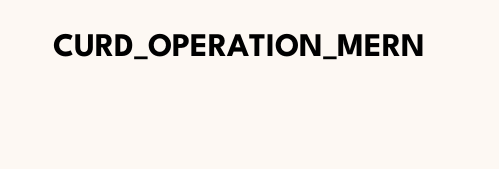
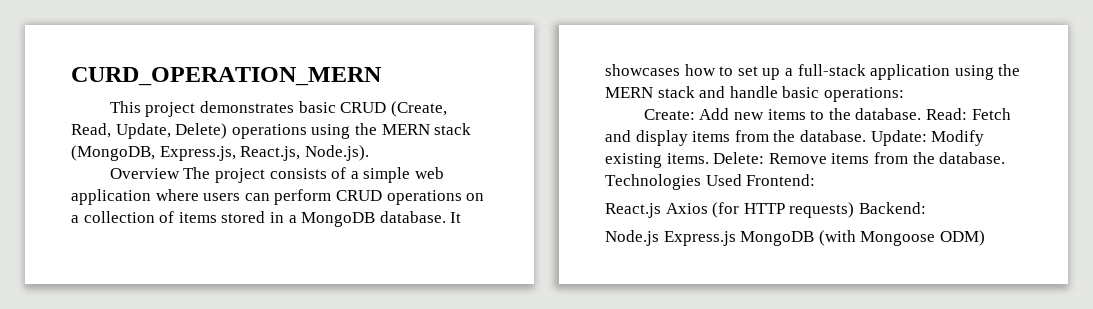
+ This project demonstrates basic CRUD (Create, Read, Update, Delete) operations using the MERN stack (MongoDB, Express.js, React.js, Node.js).
+ Overview The project consists of a simple web application where users can perform CRUD operations on a collection of items stored in a MongoDB database. It showcases how to set up a full-stack application using the MERN stack and handle basic operations:
+ Create: Add new items to the database. Read: Fetch and display items from the database. Update: Modify existing items. Delete: Remove items from the database. Technologies Used Frontend:
+ React.js Axios (for HTTP requests) Backend:
+ Node.js Express.js MongoDB (with Mongoose ODM)

